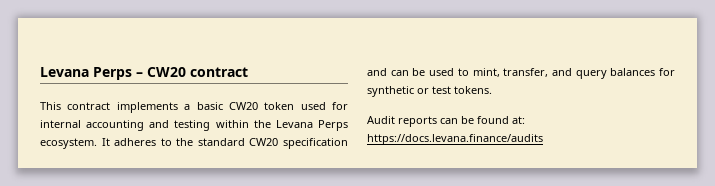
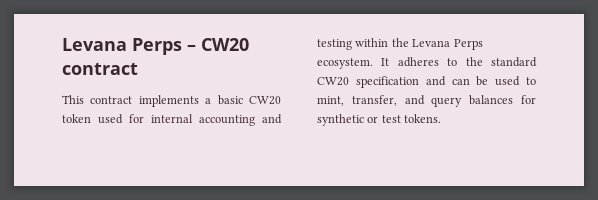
- Audit reports can be found at: https://docs.levana.finance/audits

